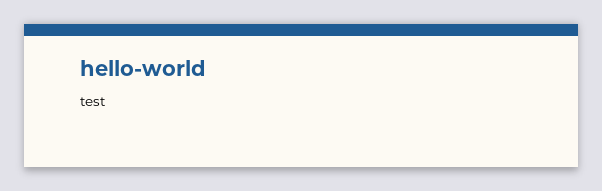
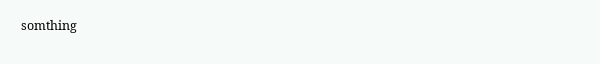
- hello-world
- test
+ somthing

